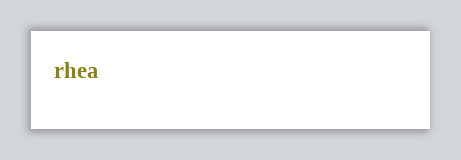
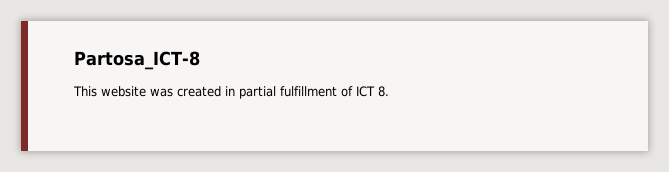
- rhea
+ Partosa_ICT-8
+ This website was created in partial fulfillment of ICT 8.

